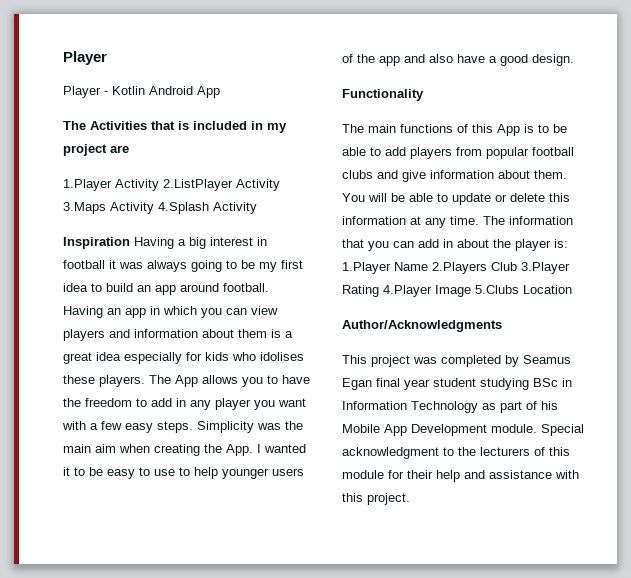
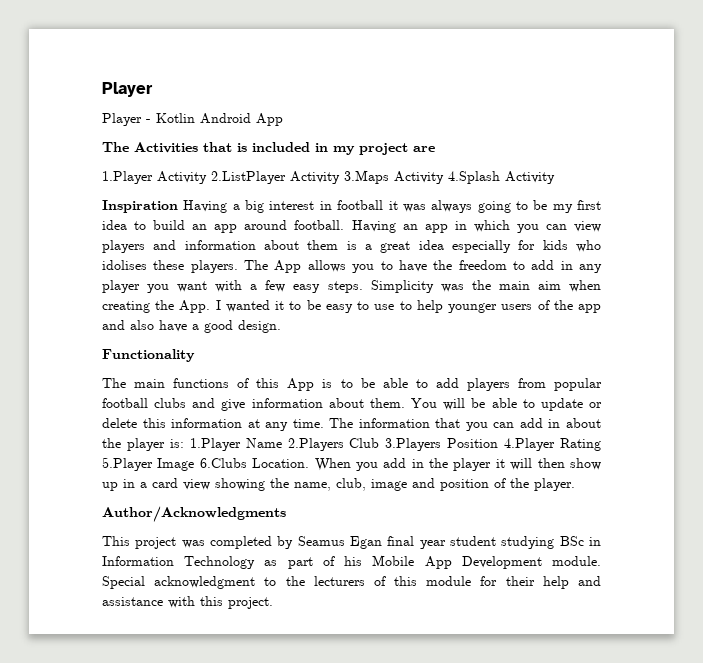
- The information that you can add in about the player is: 1.Player Name 2.Players Club 3.Player Rating 4.Player Image 5.Clubs Location
+ The information that you can add in about the player is: 1.Player Name 2.Players Club 3.Players Position 4.Player Rating 5.Player Image 6.Clubs Location. When you add in the player it will then show up in a card view showing the name, club, image and position of the player.

